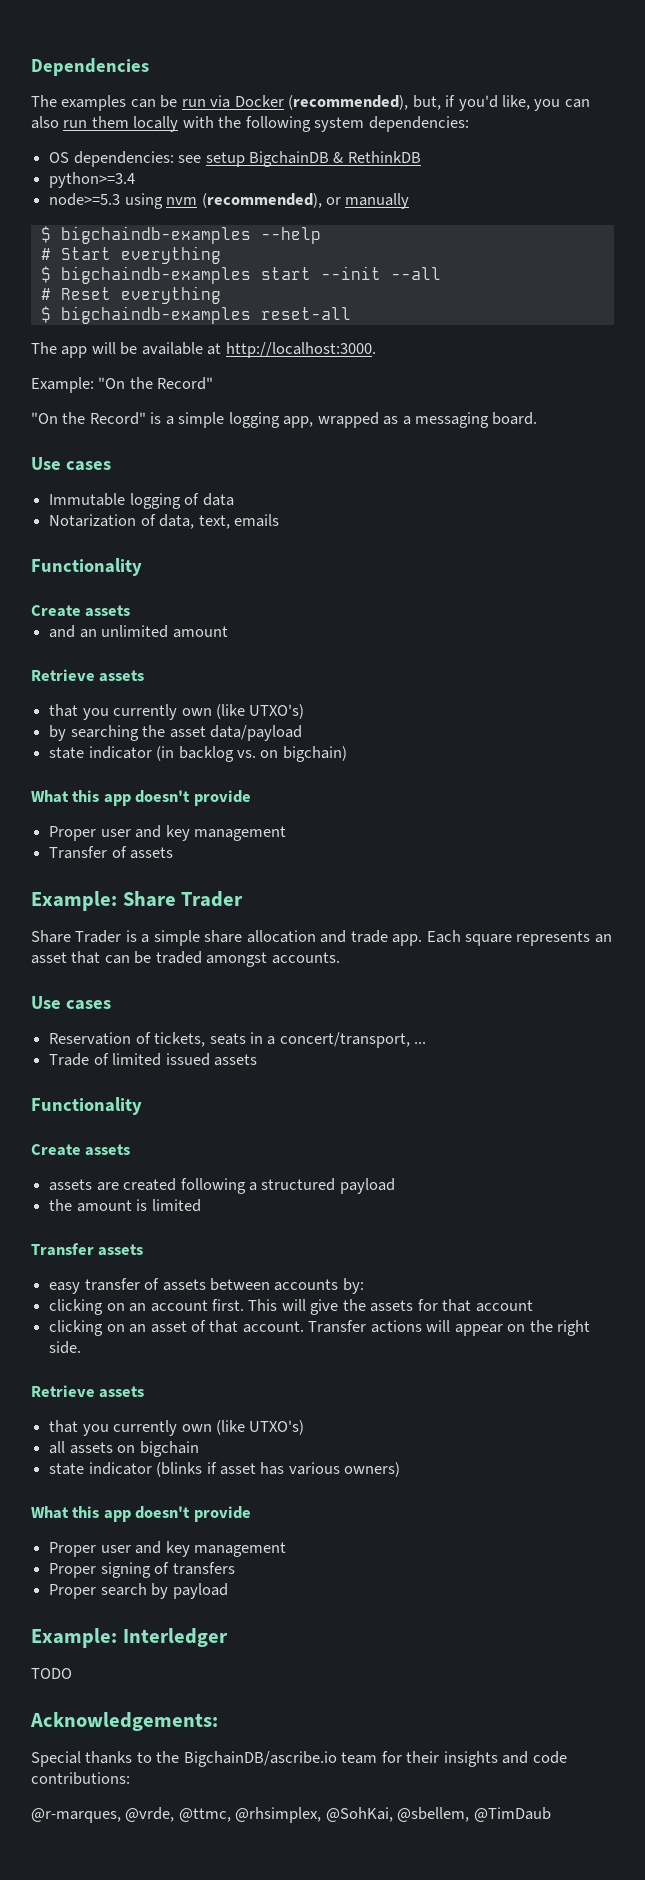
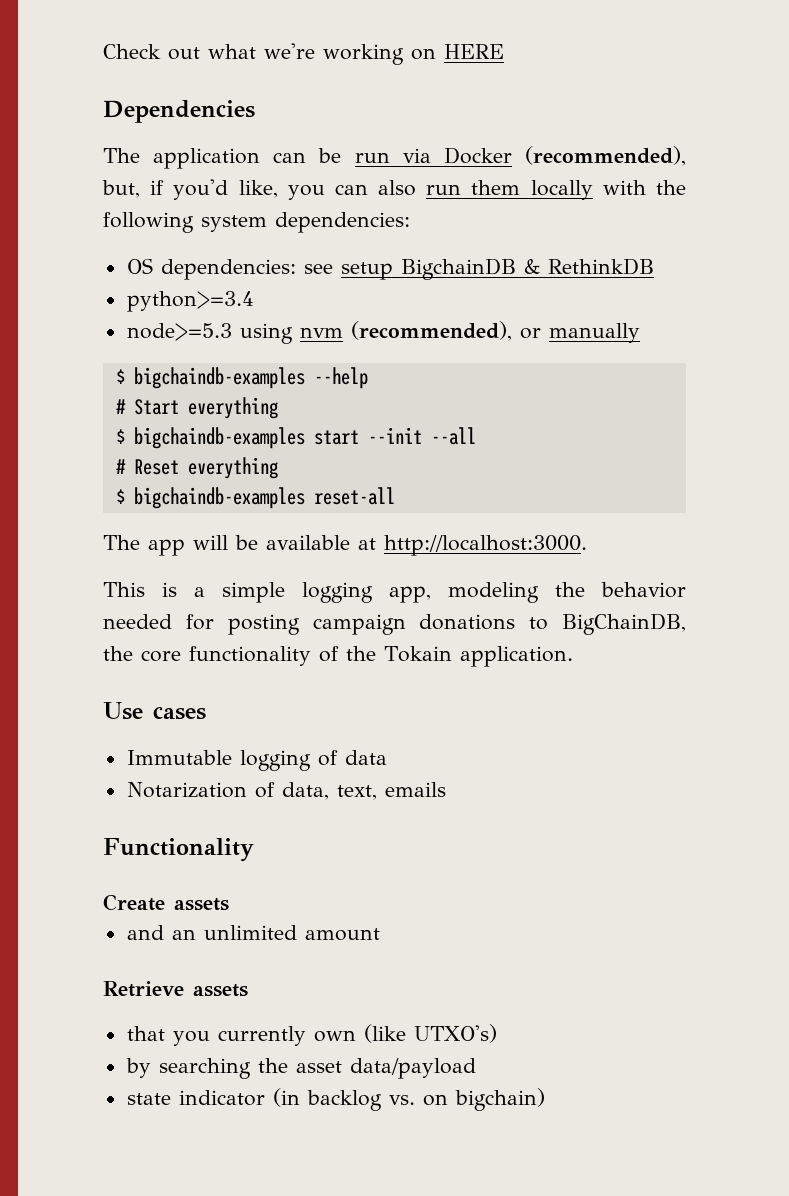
+ Check out what we're working on HERE
- The examples can be run via Docker (recommended), but, if you'd like, you can also run them locally with the following system dependencies:
+ The application can be run via Docker (recommended), but, if you'd like, you can also run them locally with the following system dependencies:
- Example: "On the Record"
- "On the Record" is a simple logging app, wrapped as a messaging board.
+ This is a simple logging app, modeling the behavior needed for posting campaign donations to BigChainDB, the core functionality of the Tokain application.
  state indicator (in backlog vs. on bigchain)
- What this app doesn't provide
- Proper user and key management
- Transfer of assets
- Example: Share Trader
- Share Trader is a simple share allocation and trade app. Each square represents an asset that can be traded amongst accounts.
- Use cases
- Reservation of tickets, seats in a concert/transport, ...
- Trade of limited issued assets
- Functionality
- Create assets
- assets are created following a structured payload
- the amount is limited
- Transfer assets
- easy transfer of assets between accounts by:
- clicking on an account first. This will give the assets for that account
- clicking on an asset of that account. Transfer actions will appear on the right side.
- Retrieve assets
- that you currently own (like UTXO's)
- all assets on bigchain
- state indicator (blinks if asset has various owners)
- What this app doesn't provide
- Proper user and key management
- Proper signing of transfers
- Proper search by payload
- Example: Interledger
- TODO
- Acknowledgements:
- Special thanks to the BigchainDB/ascribe.io team for their insights and code contributions:
- @r-marques, @vrde, @ttmc, @rhsimplex, @SohKai, @sbellem, @TimDaub

